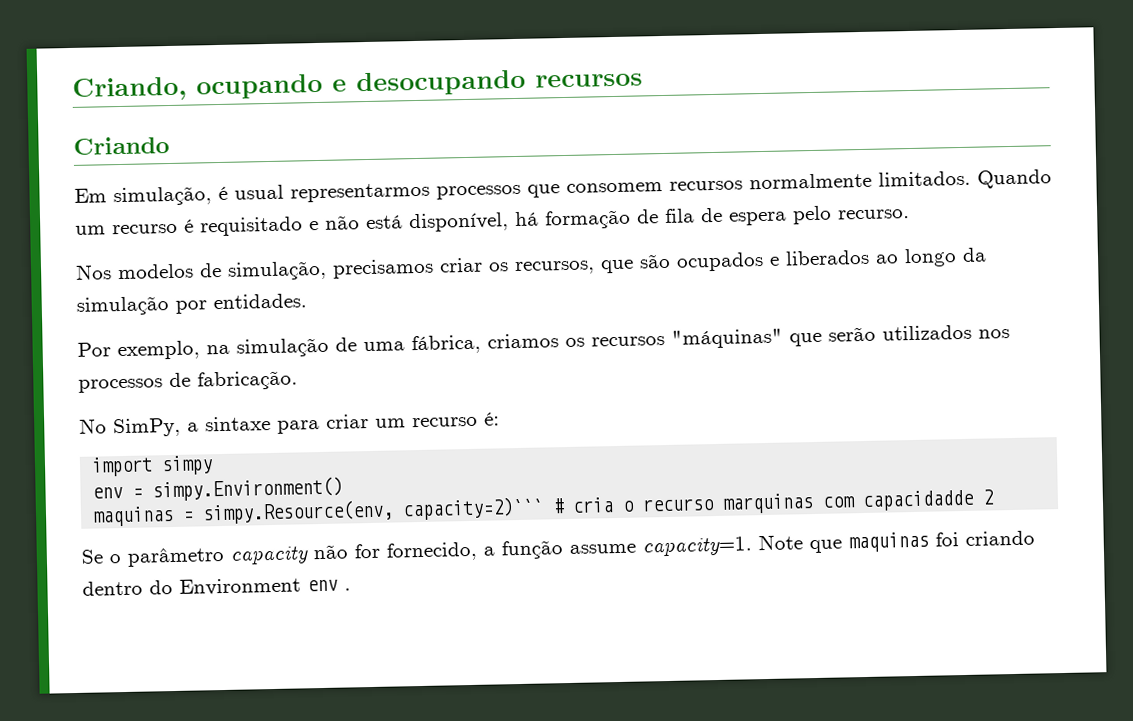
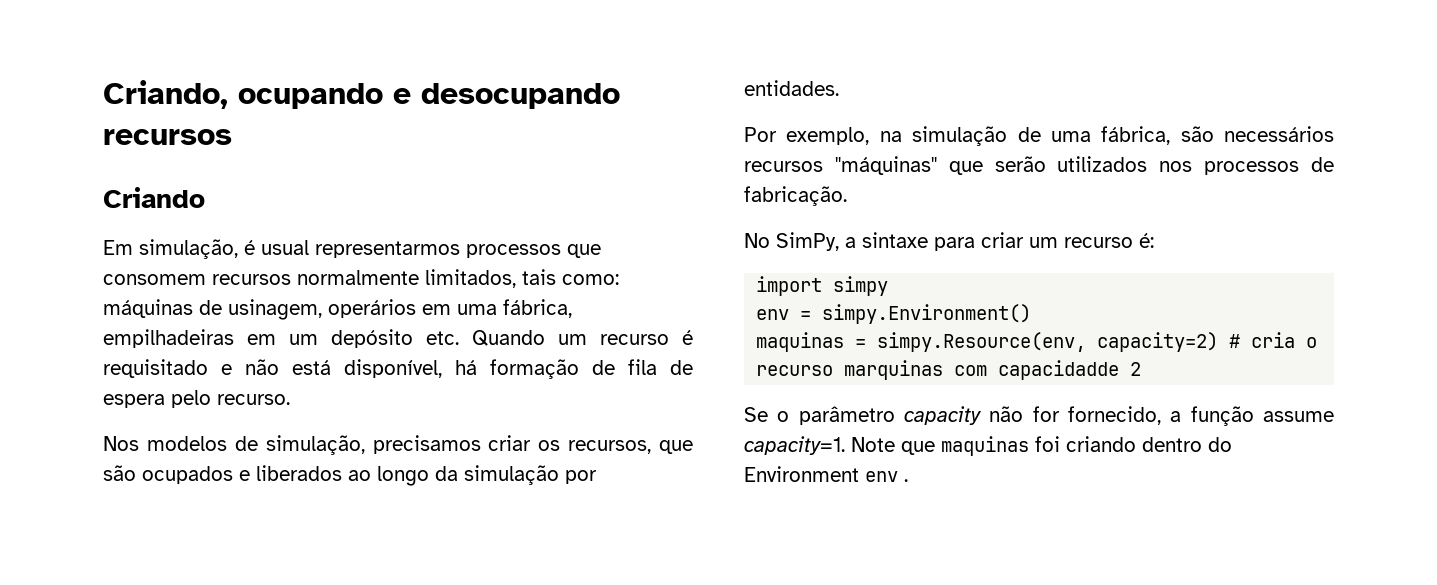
- Em simulação, é usual representarmos processos que consomem recursos normalmente limitados. Quando um recurso é requisitado e não está disponível, há formação de fila de espera pelo recurso.
+ Em simulação, é usual representarmos processos que consomem recursos normalmente limitados, tais como: máquinas de usinagem, operários em uma fábrica, empilhadeiras em um depósito etc. Quando um recurso é requisitado e não está disponível, há formação de fila de espera pelo recurso.
- Por exemplo, na simulação de uma fábrica, criamos os recursos "máquinas" que serão utilizados nos processos de fabricação.
+ Por exemplo, na simulação de uma fábrica, são necessários recursos "máquinas" que serão utilizados nos processos de fabricação.
- maquinas = simpy.Resource(env, capacity=2)``` # cria o recurso marquinas com capacidadde 2
+ maquinas = simpy.Resource(env, capacity=2) # cria o recurso marquinas com capacidadde 2

